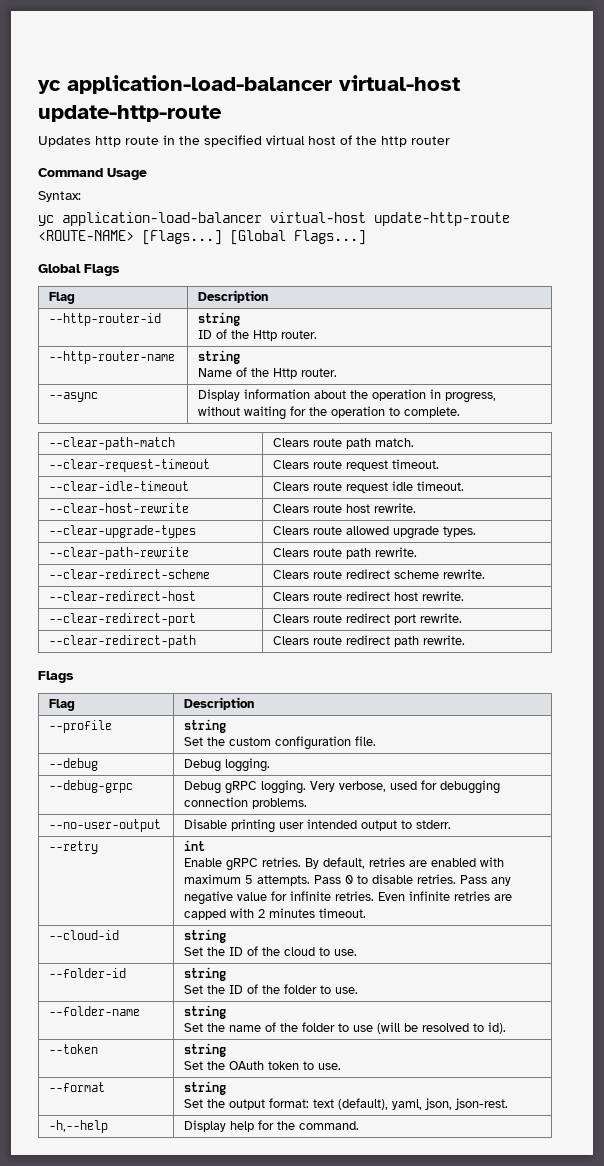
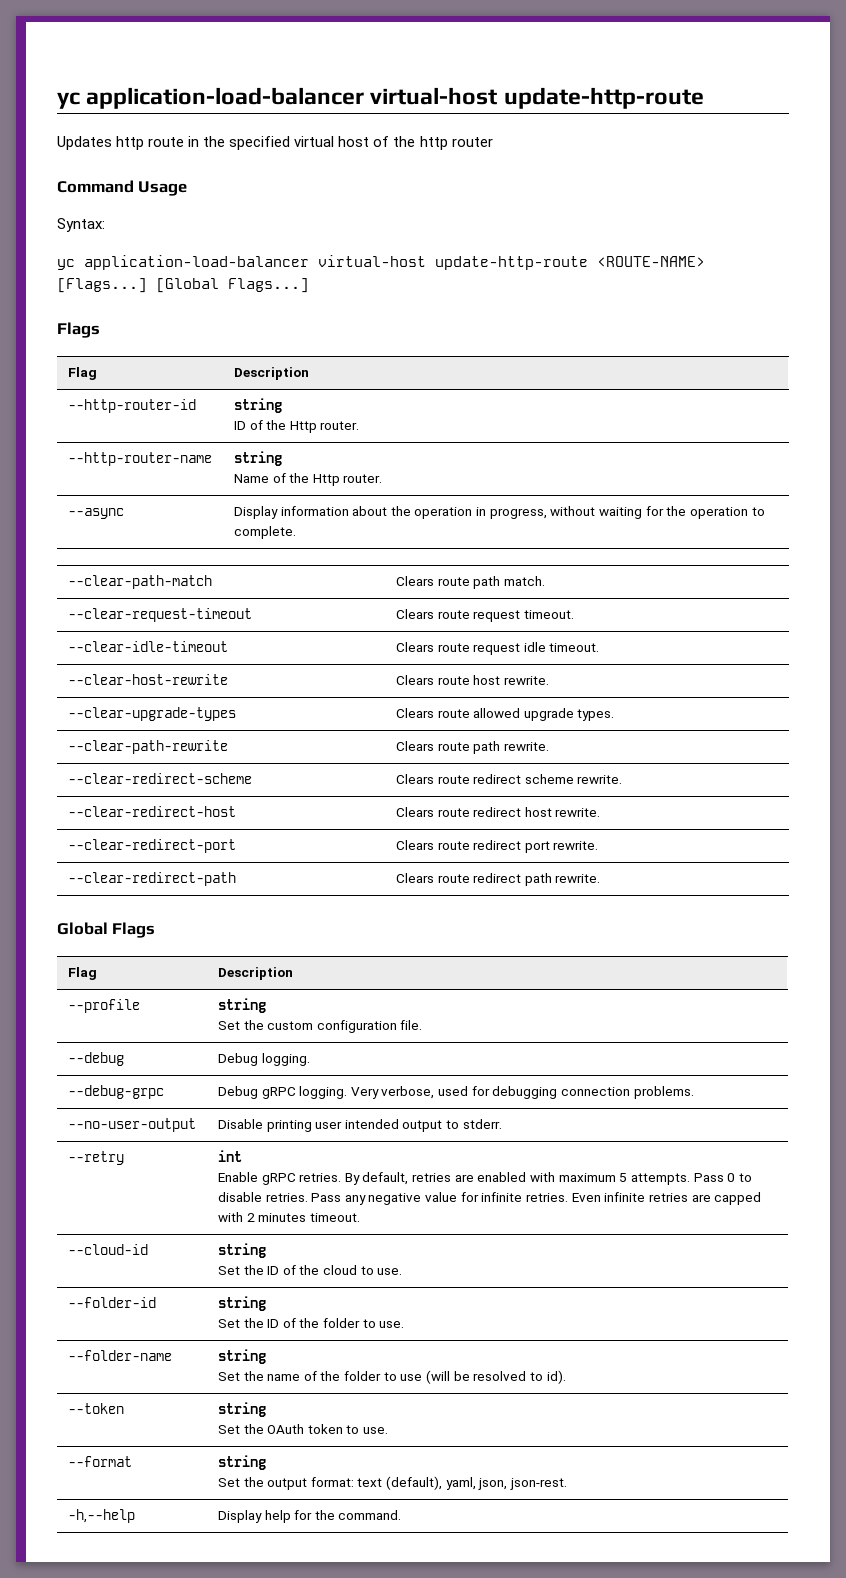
  [Global Flags...]
- Global Flags
+ Flags
  --clear-redirect-path | Clears route redirect path rewrite.
- Flags
+ Global Flags

